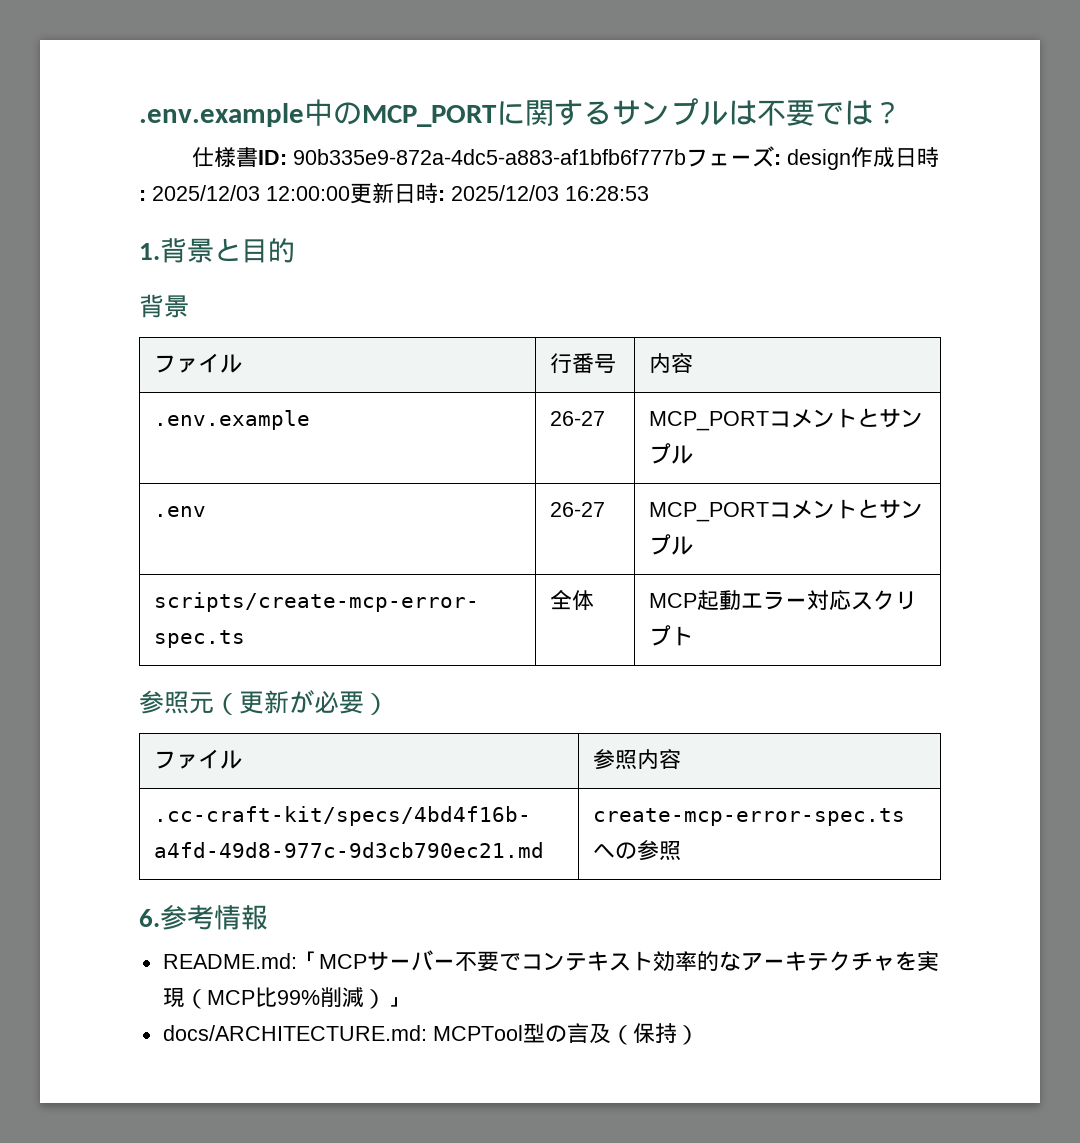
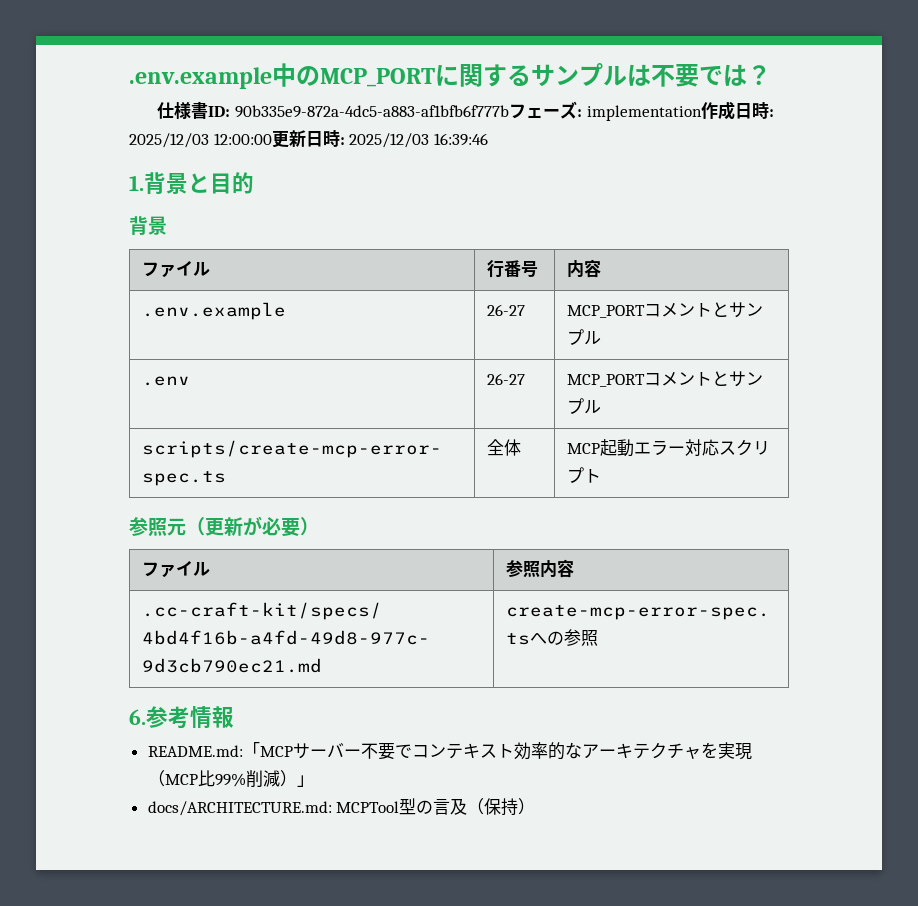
- 仕様書ID: 90b335e9-872a-4dc5-a883-af1bfb6f777bフェーズ: design作成日時: 2025/12/03 12:00:00更新日時: 2025/12/03 16:28:53
+ 仕様書ID: 90b335e9-872a-4dc5-a883-af1bfb6f777bフェーズ: implementation作成日時: 2025/12/03 12:00:00更新日時: 2025/12/03 16:39:46

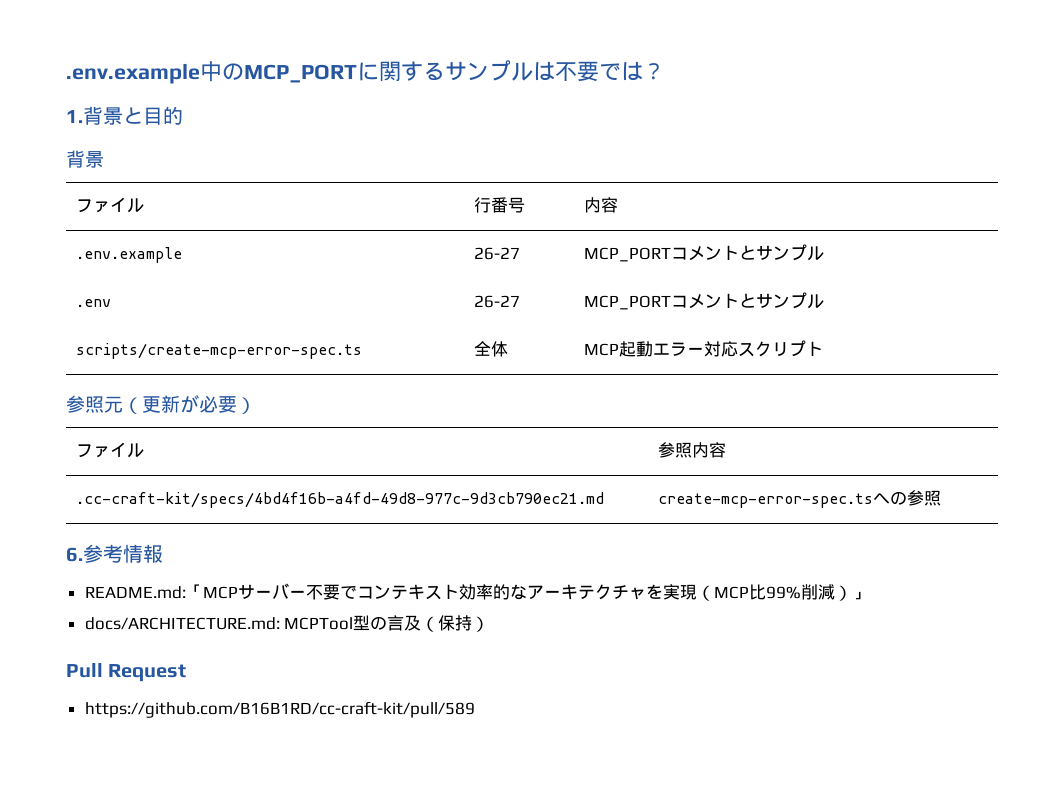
- 仕様書ID: 90b335e9-872a-4dc5-a883-af1bfb6f777bフェーズ: implementation作成日時: 2025/12/03 12:00:00更新日時: 2025/12/03 16:39:46
+ Pull Request
+ https://github.com/B16B1RD/cc-craft-kit/pull/589

